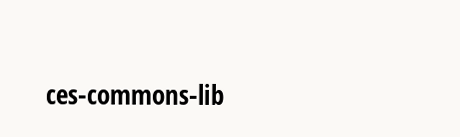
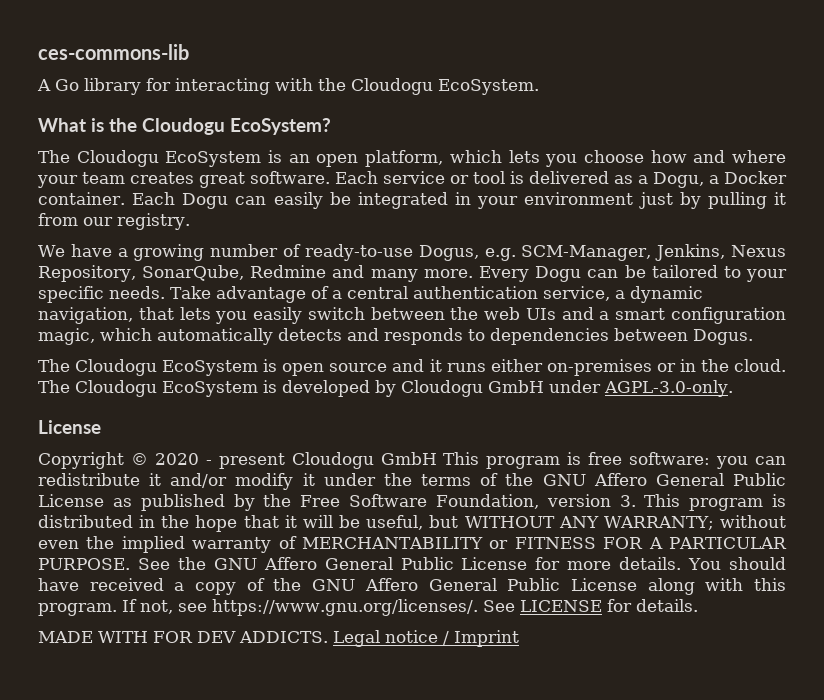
+ A Go library for interacting with the Cloudogu EcoSystem.
+ What is the Cloudogu EcoSystem?
+ The Cloudogu EcoSystem is an open platform, which lets you choose how and where your team creates great software. Each service or tool is delivered as a Dogu, a Docker container. Each Dogu can easily be integrated in your environment just by pulling it from our registry.
+ We have a growing number of ready-to-use Dogus, e.g. SCM-Manager, Jenkins, Nexus Repository, SonarQube, Redmine and many more. Every Dogu can be tailored to your specific needs. Take advantage of a central authentication service, a dynamic navigation, that lets you easily switch between the web UIs and a smart configuration magic, which automatically detects and responds to dependencies between Dogus.
+ The Cloudogu EcoSystem is open source and it runs either on-premises or in the cloud. The Cloudogu EcoSystem is developed by Cloudogu GmbH under AGPL-3.0-only.
+ License
+ Copyright © 2020 - present Cloudogu GmbH This program is free software: you can redistribute it and/or modify it under the terms of the GNU Affero General Public License as published by the Free Software Foundation, version 3. This program is distributed in the hope that it will be useful, but WITHOUT ANY WARRANTY; without even the implied warranty of MERCHANTABILITY or FITNESS FOR A PARTICULAR PURPOSE. See the GNU Affero General Public License for more details. You should have received a copy of the GNU Affero General Public License along with this program. If not, see https://www.gnu.org/licenses/. See LICENSE for details.
+ MADE WITH FOR DEV ADDICTS. Legal notice / Imprint

